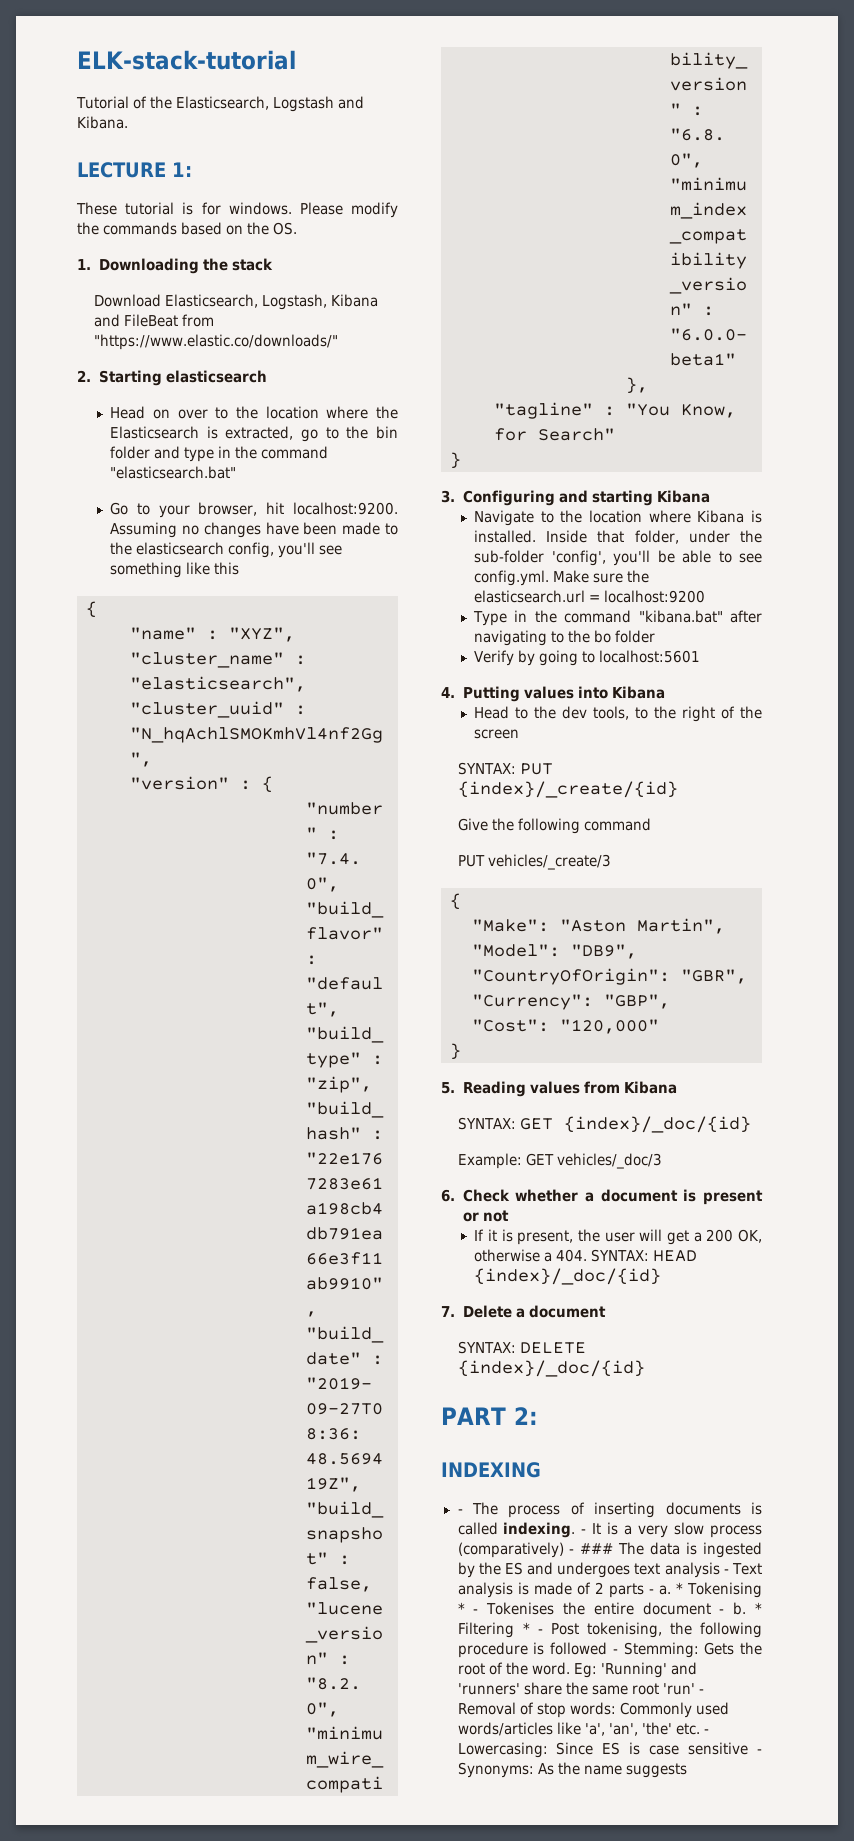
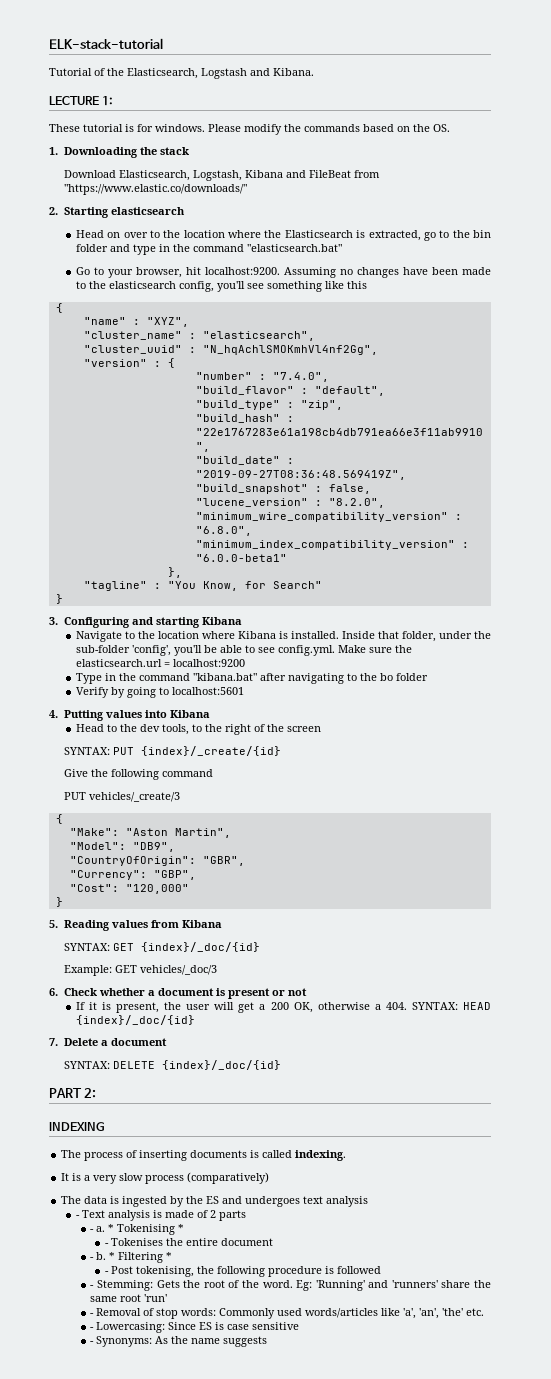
- - The process of inserting documents is called indexing. - It is a very slow process (comparatively) - ### The data is ingested by the ES and undergoes text analysis - Text analysis is made of 2 parts - a.
+ The process of inserting documents is called indexing.
+ It is a very slow process (comparatively)
+ The data is ingested by the ES and undergoes text analysis
+ - Text analysis is made of 2 parts
+ - a.
- * Tokenising * - Tokenises the entire document - b.
+ * Tokenising *
+ - Tokenises the entire document
+ - b.
- * Filtering * - Post tokenising, the following procedure is followed - Stemming: Gets the root of the word.
+ * Filtering *
+ - Post tokenising, the following procedure is followed
+ - Stemming: Gets the root of the word.
- Eg: 'Running' and 'runners' share the same root 'run' - Removal of stop words: Commonly used words/articles like 'a', 'an', 'the' etc. - Lowercasing: Since ES is case sensitive - Synonyms: As the name suggests
+ Eg: 'Running' and 'runners' share the same root 'run'
+ - Removal of stop words: Commonly used words/articles like 'a', 'an', 'the' etc.
+ - Lowercasing: Since ES is case sensitive
+ - Synonyms: As the name suggests

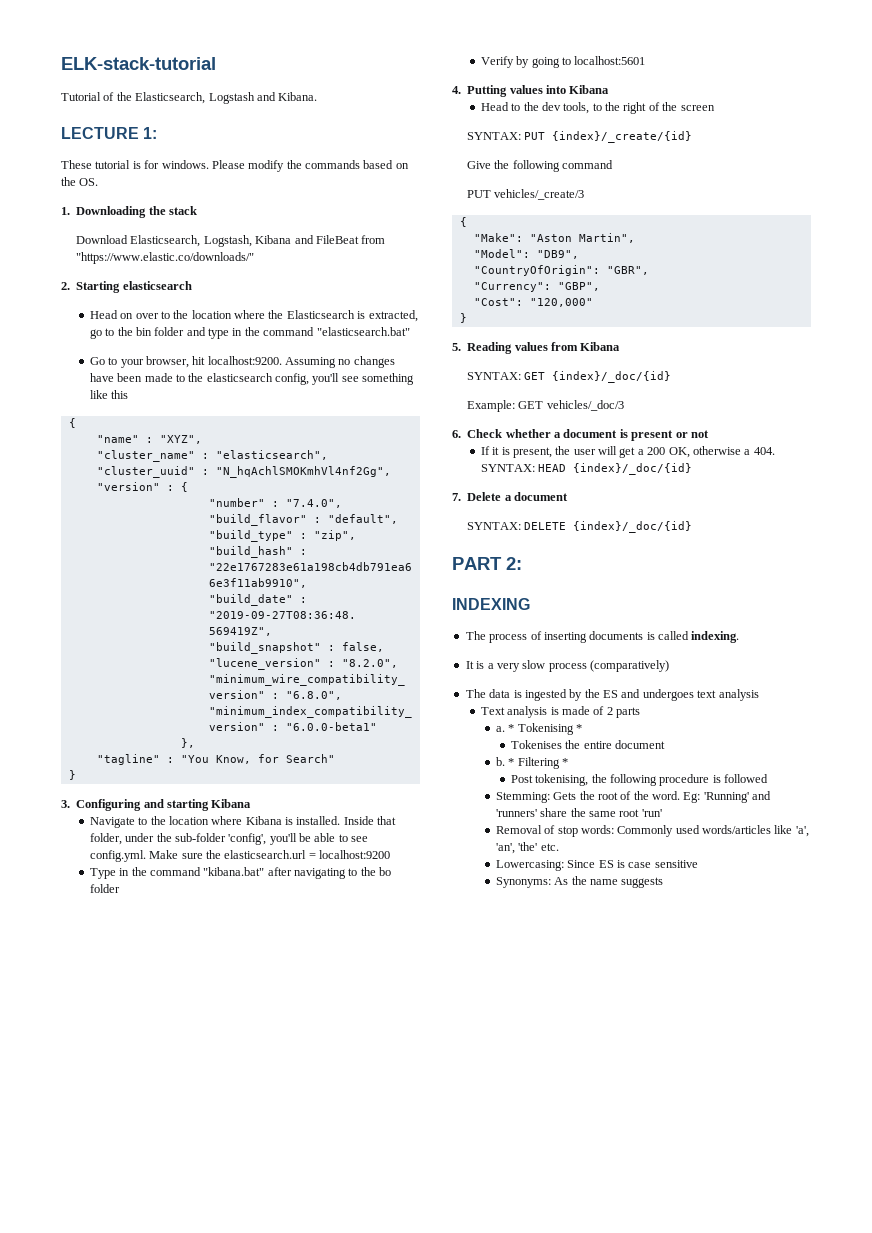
- - Text analysis is made of 2 parts
+ Text analysis is made of 2 parts
- - a.
+ a.
- - Tokenises the entire document
+ Tokenises the entire document
- - b.
+ b.
- - Post tokenising, the following procedure is followed
+ Post tokenising, the following procedure is followed
- - Stemming: Gets the root of the word.
+ Stemming: Gets the root of the word.
- - Removal of stop words: Commonly used words/articles like 'a', 'an', 'the' etc.
+ Removal of stop words: Commonly used words/articles like 'a', 'an', 'the' etc.
- - Lowercasing: Since ES is case sensitive
+ Lowercasing: Since ES is case sensitive
- - Synonyms: As the name suggests
+ Synonyms: As the name suggests

